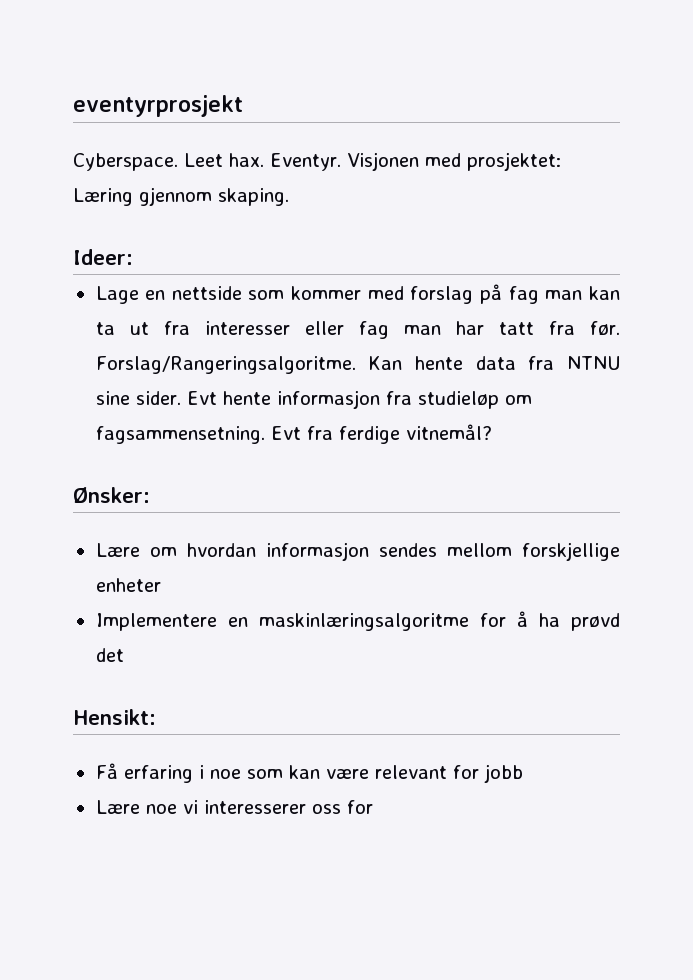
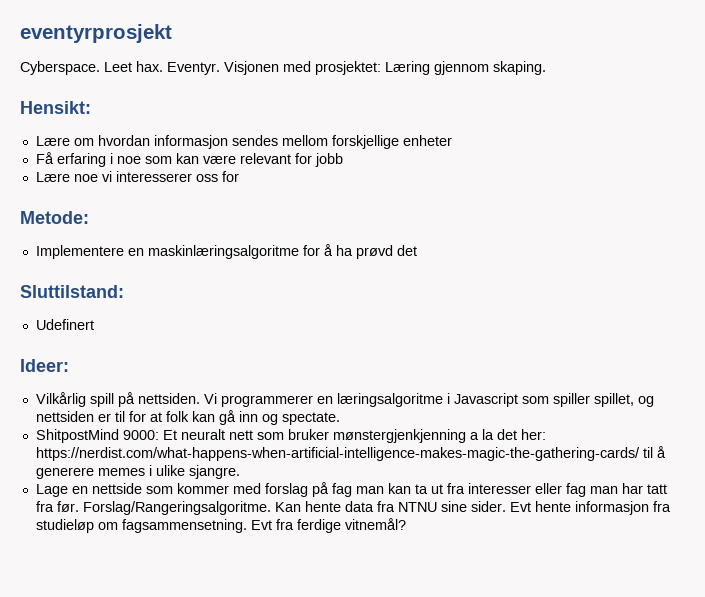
+ Hensikt:
+ Lære om hvordan informasjon sendes mellom forskjellige enheter
+ Få erfaring i noe som kan være relevant for jobb
+ Lære noe vi interesserer oss for
+ Metode:
+ Implementere en maskinlæringsalgoritme for å ha prøvd det
+ Sluttilstand:
+ Udefinert
  Ideer:
+ Vilkårlig spill på nettsiden. Vi programmerer en læringsalgoritme i Javascript som spiller spillet, og nettsiden er til for at folk kan gå inn og spectate.
+ ShitpostMind 9000: Et neuralt nett som bruker mønstergjenkjenning a la det her: https://nerdist.com/what-happens-when-artificial-intelligence-makes-magic-the-gathering-cards/ til å generere memes i ulike sjangre.
- Ønsker:
- Lære om hvordan informasjon sendes mellom forskjellige enheter
- Implementere en maskinlæringsalgoritme for å ha prøvd det
- Hensikt:
- Få erfaring i noe som kan være relevant for jobb
- Lære noe vi interesserer oss for

